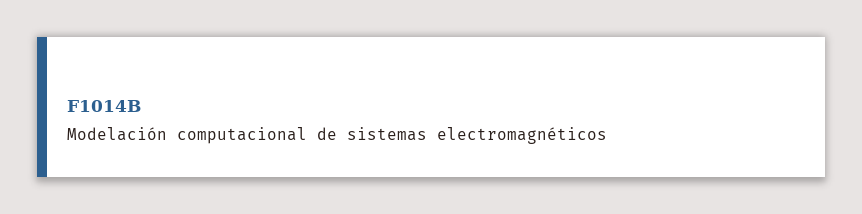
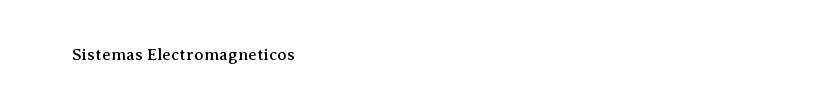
- F1014B
- Modelación computacional de sistemas electromagnéticos
+ Sistemas Electromagneticos

